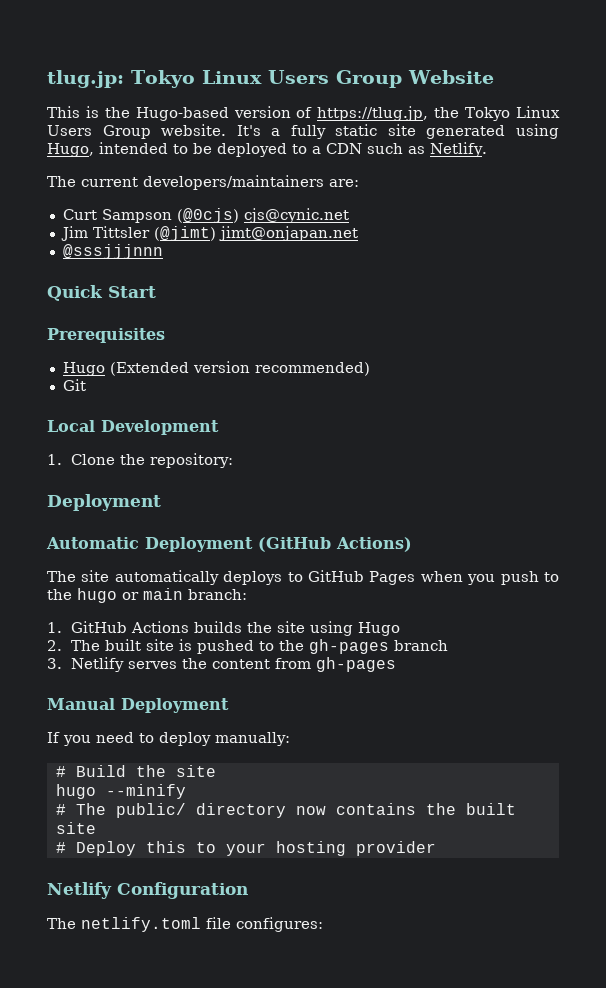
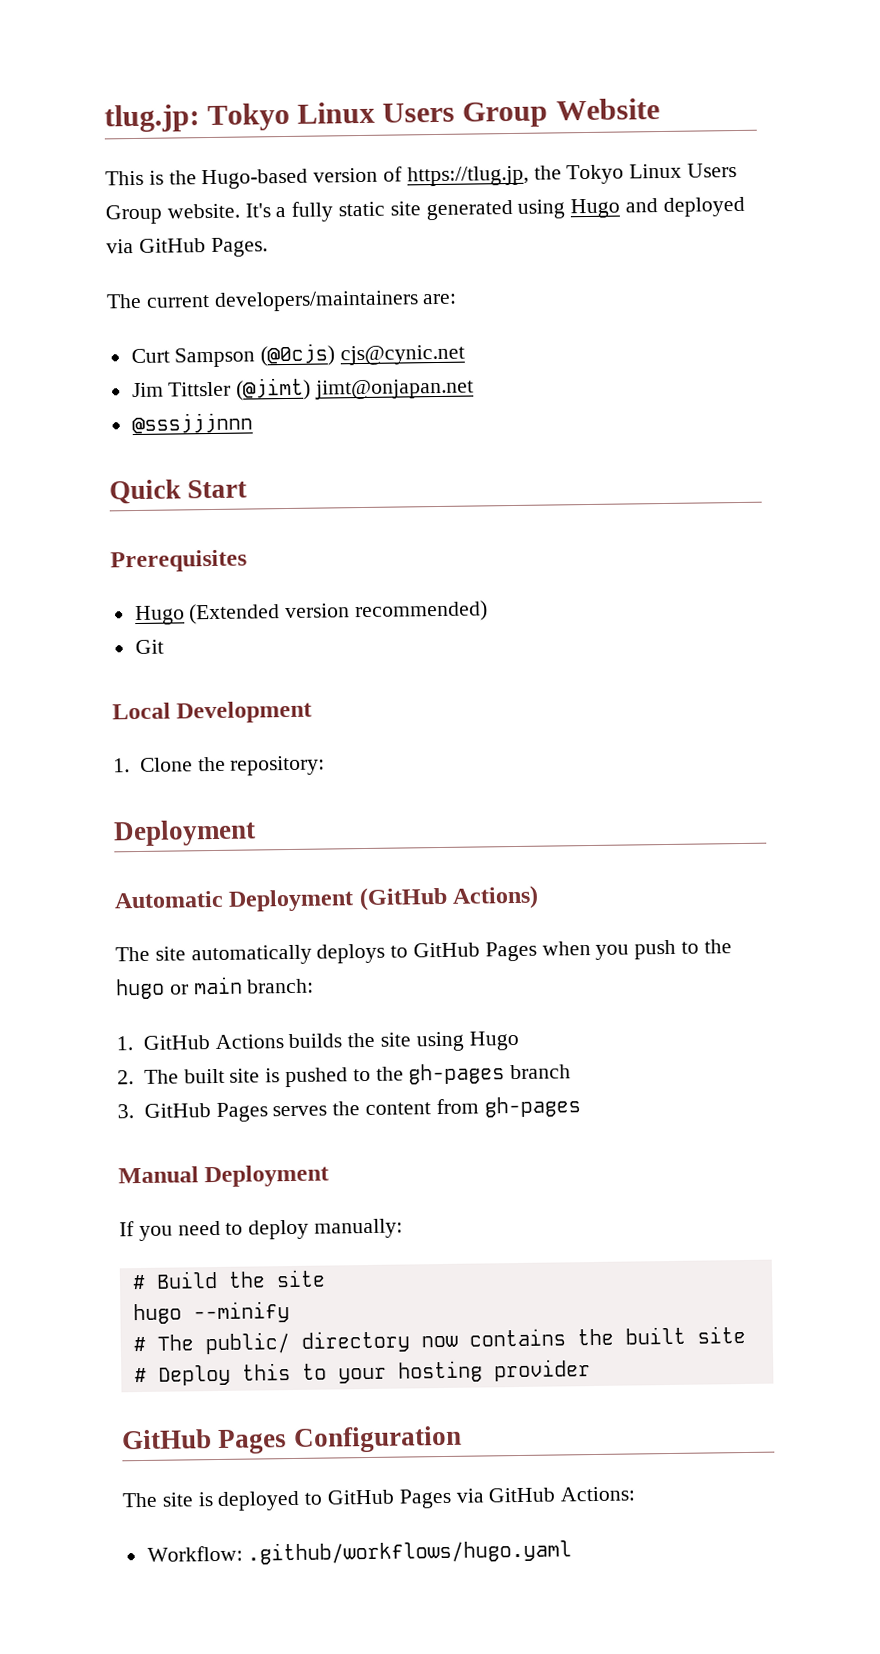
- It's a fully static site generated using Hugo, intended to be deployed to a CDN such as Netlify.
+ It's a fully static site generated using Hugo and deployed via GitHub Pages.
- 3. Netlify serves the content from gh-pages
+ 3. GitHub Pages serves the content from gh-pages
- Netlify Configuration
+ GitHub Pages Configuration
- The netlify.toml file configures:
+ The site is deployed to GitHub Pages via GitHub Actions:
+ Workflow: .github/workflows/hugo.yaml

